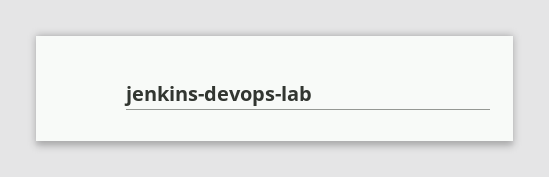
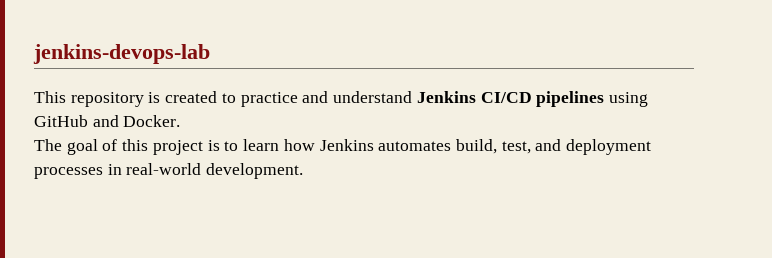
+ This repository is created to practice and understand Jenkins CI/CD pipelines using GitHub and Docker.
+ The goal of this project is to learn how Jenkins automates build, test, and deployment processes in real-world development.

